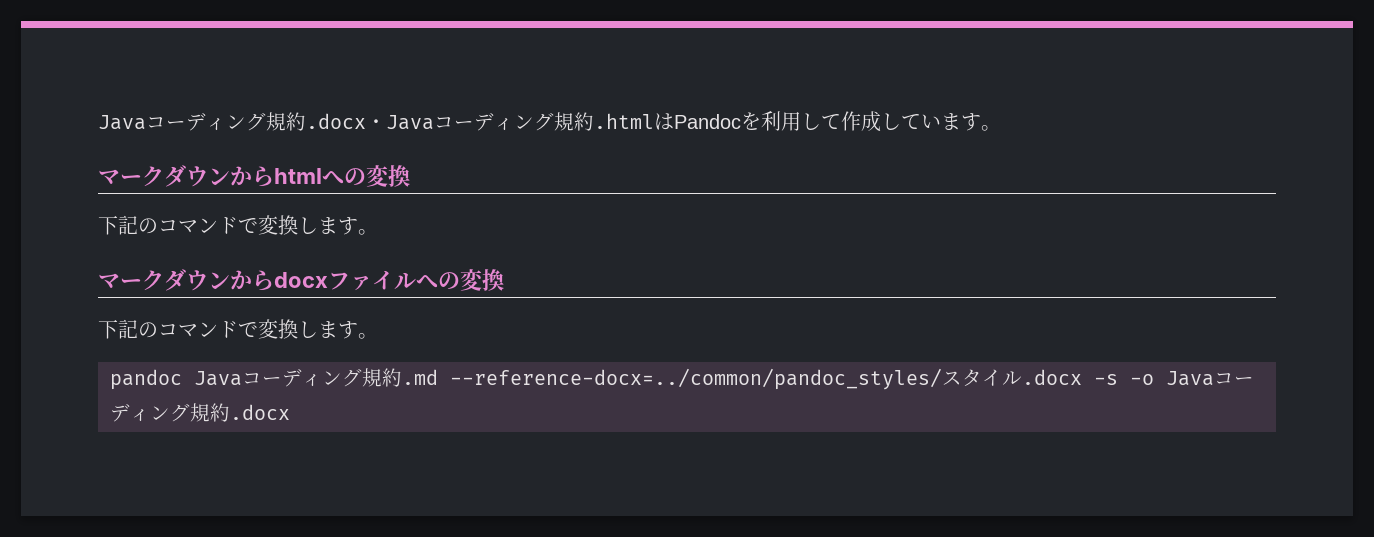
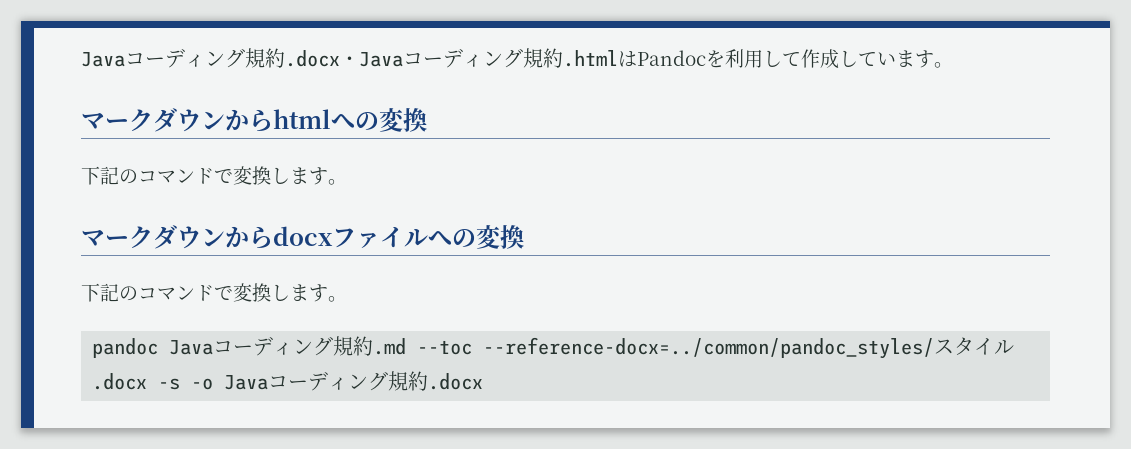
- pandoc Javaコーディング規約.md --reference-docx=../common/pandoc_styles/スタイル.docx -s -o Javaコーディング規約.docx
+ pandoc Javaコーディング規約.md --toc --reference-docx=../common/pandoc_styles/スタイル.docx -s -o Javaコーディング規約.docx

